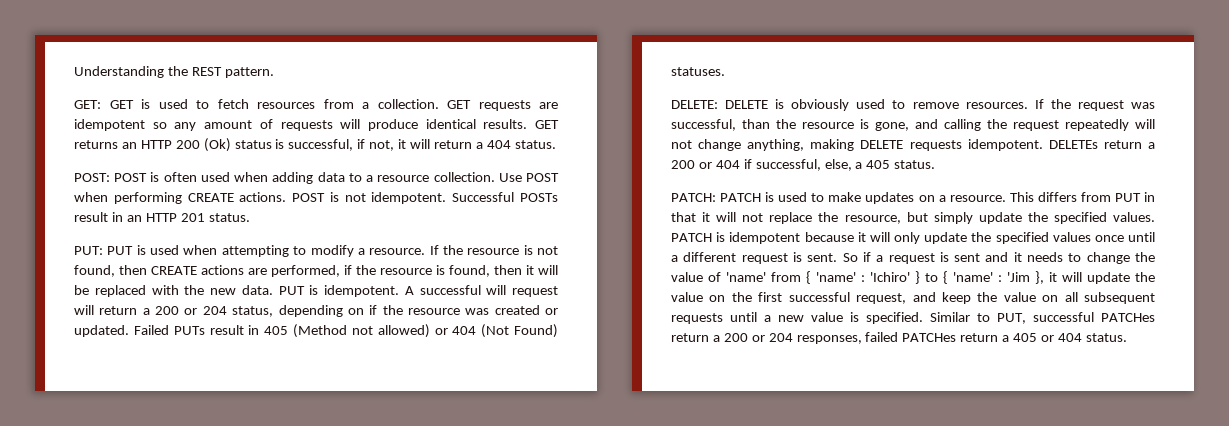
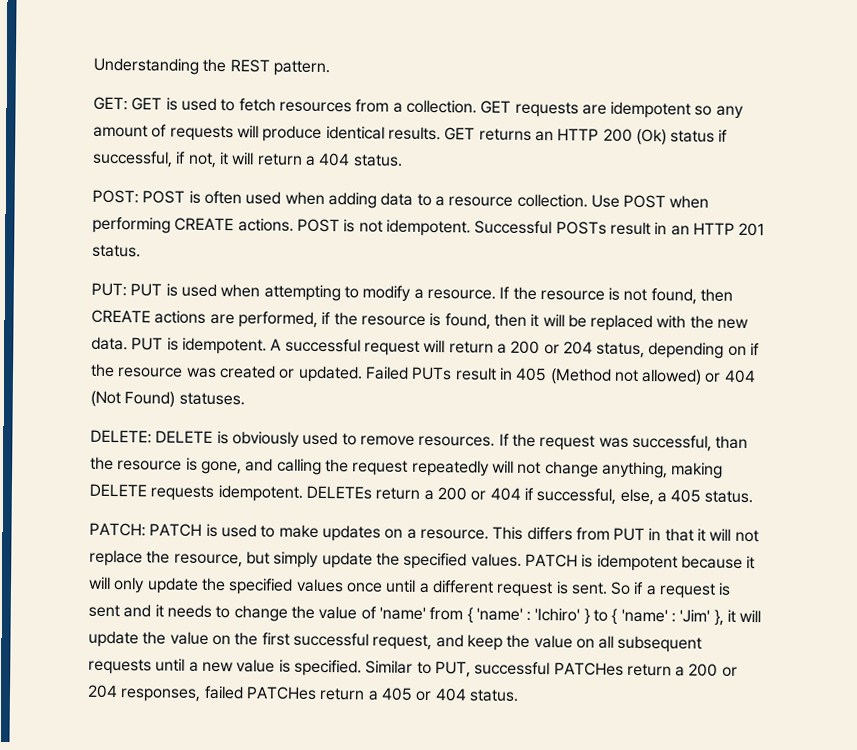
- GET returns an HTTP 200 (Ok) status is successful, if not, it will return a 404 status.
+ GET returns an HTTP 200 (Ok) status if successful, if not, it will return a 404 status.
- A successful will request will return a 200 or 204 status, depending on if the resource was created or updated.
+ A successful request will return a 200 or 204 status, depending on if the resource was created or updated.
- So if a request is sent and it needs to change the value of 'name' from { 'name' : 'Ichiro' } to { 'name' : 'Jim }, it will update the value on the first successful request, and keep the value on all subsequent requests until a new value is specified.
+ So if a request is sent and it needs to change the value of 'name' from { 'name' : 'Ichiro' } to { 'name' : 'Jim' }, it will update the value on the first successful request, and keep the value on all subsequent requests until a new value is specified.

